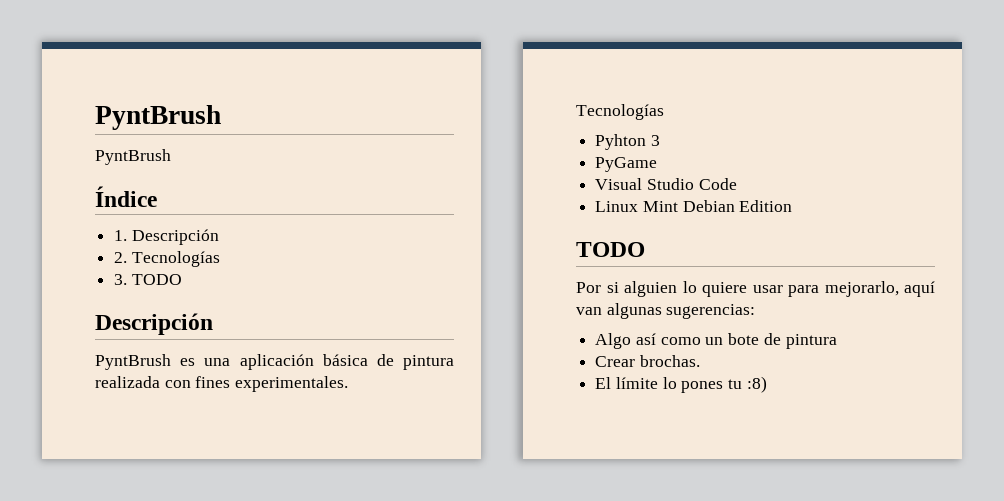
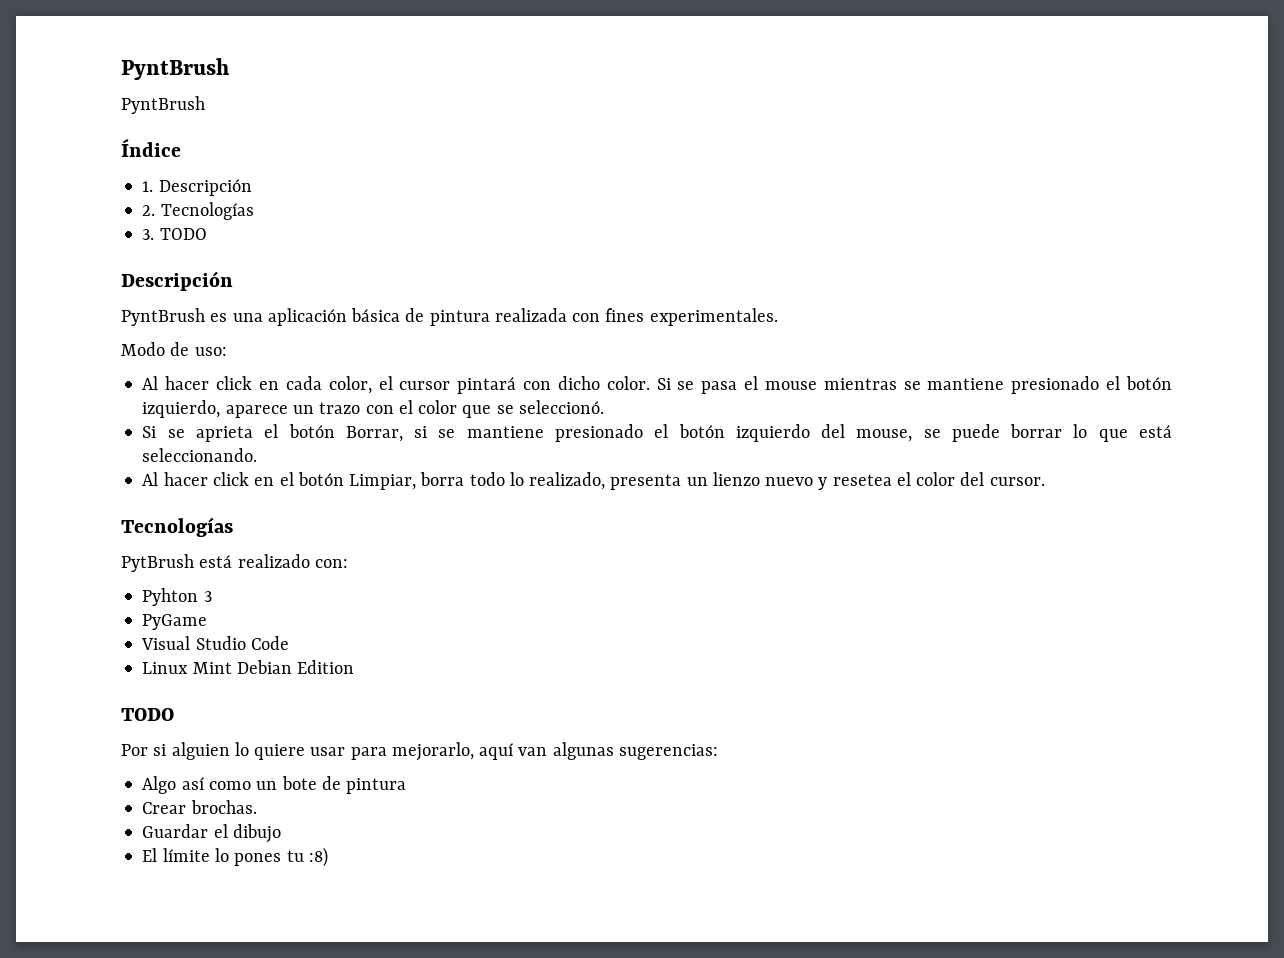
  PyntBrush es una aplicación básica de pintura realizada con fines experimentales.
+ Modo de uso:
+ Al hacer click en cada color, el cursor pintará con dicho color. Si se pasa el mouse mientras se mantiene presionado el botón izquierdo, aparece un trazo con el color que se seleccionó.
+ Si se aprieta el botón Borrar, si se mantiene presionado el botón izquierdo del mouse, se puede borrar lo que está seleccionando.
+ Al hacer click en el botón Limpiar, borra todo lo realizado, presenta un lienzo nuevo y resetea el color del cursor.
  Tecnologías
+ PytBrush está realizado con:
+ Guardar el dibujo

